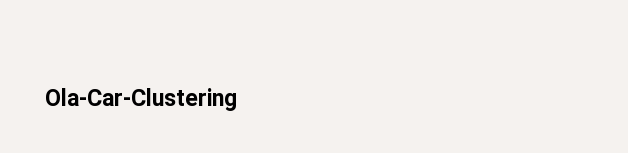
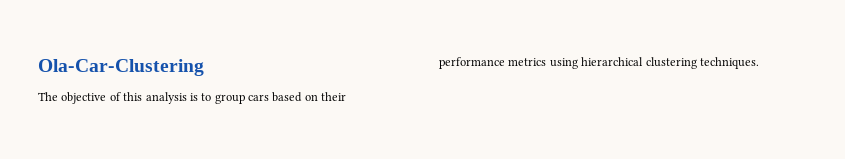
+ The objective of this analysis is to group cars based on their performance metrics using hierarchical clustering techniques.

